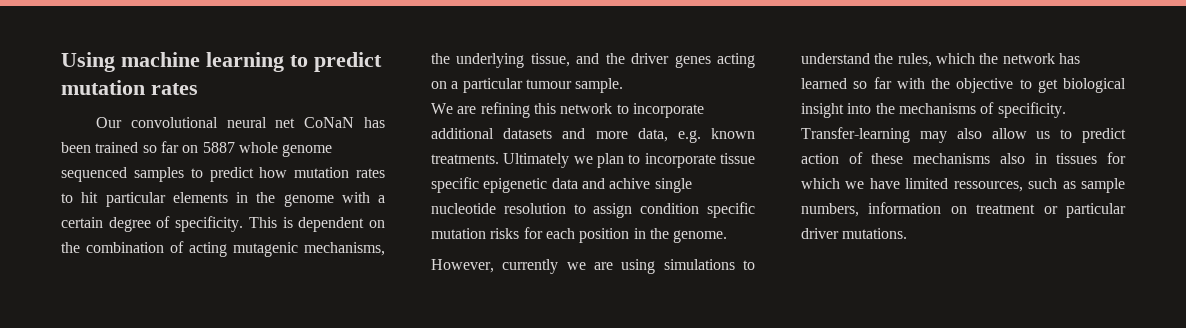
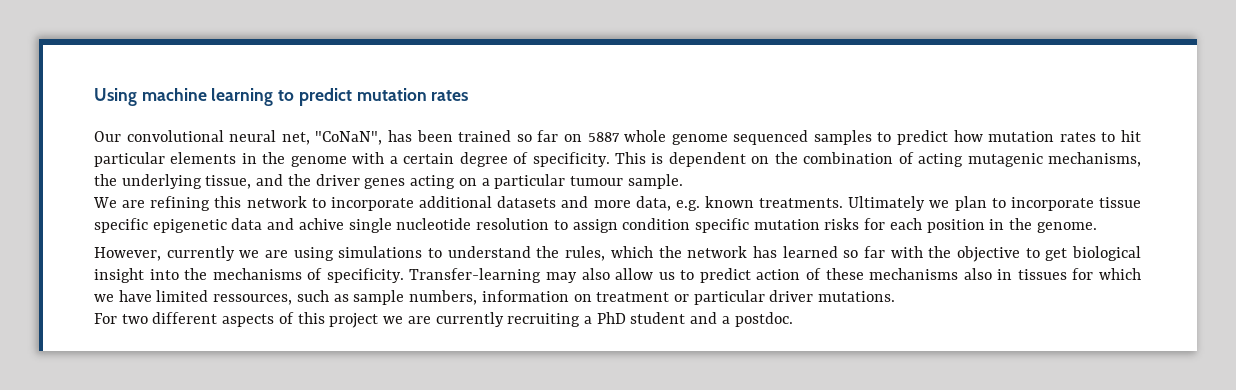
- Our convolutional neural net CoNaN has been trained so far on 5887 whole genome sequenced samples to predict how mutation rates to hit particular elements in the genome with a certain degree of specificity.
+ Our convolutional neural net, "CoNaN", has been trained so far on 5887 whole genome sequenced samples to predict how mutation rates to hit particular elements in the genome with a certain degree of specificity.
+ For two different aspects of this project we are currently recruiting a PhD student and a postdoc.

